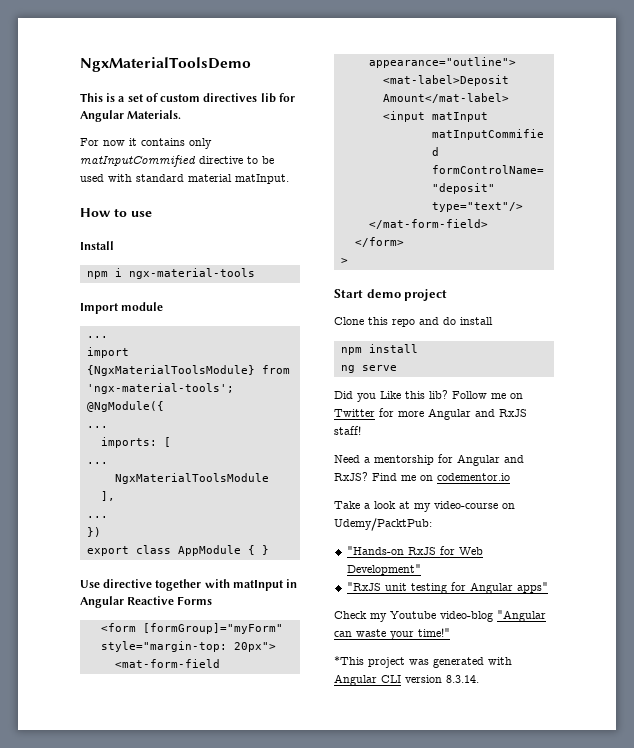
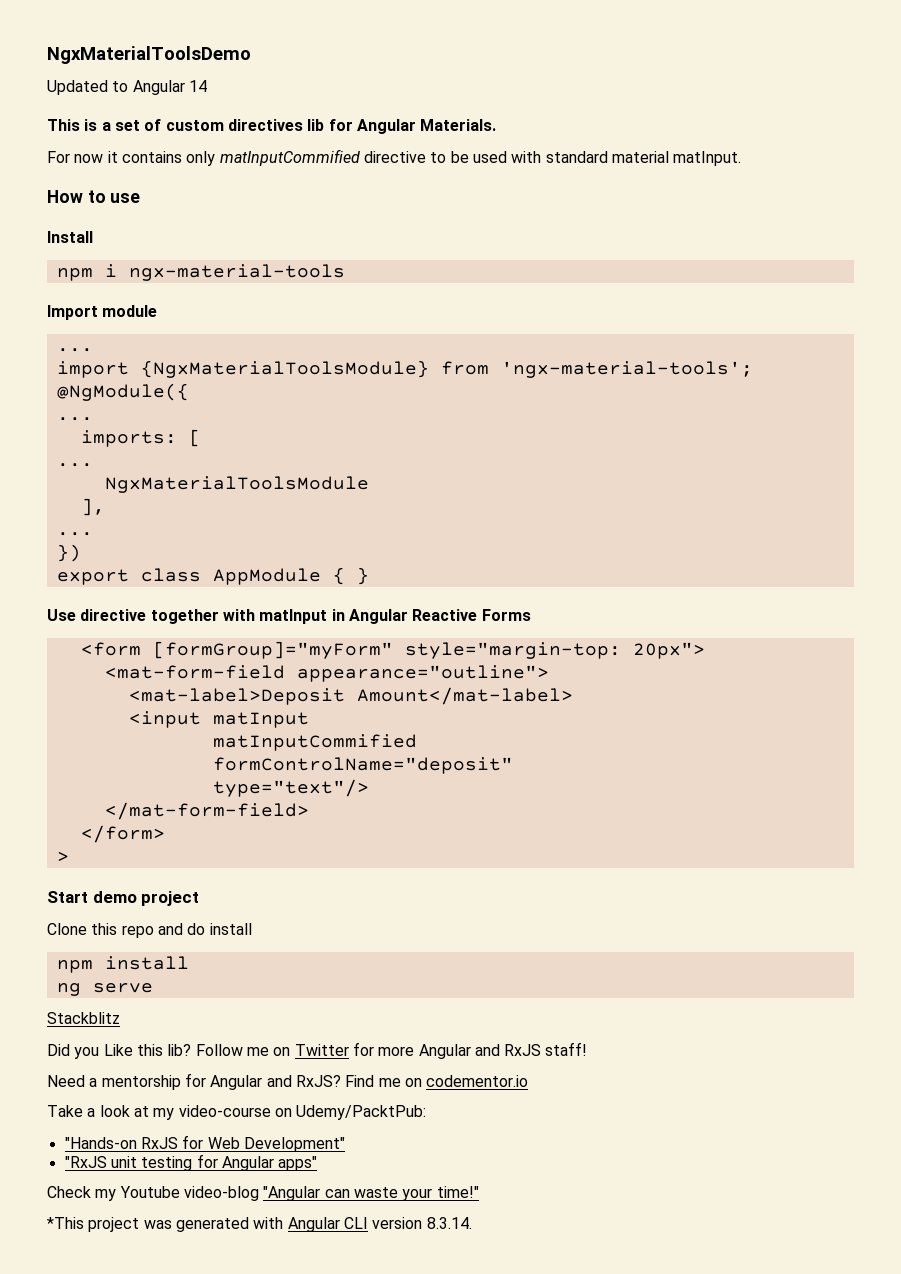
+ Updated to Angular 14
+ Stackblitz

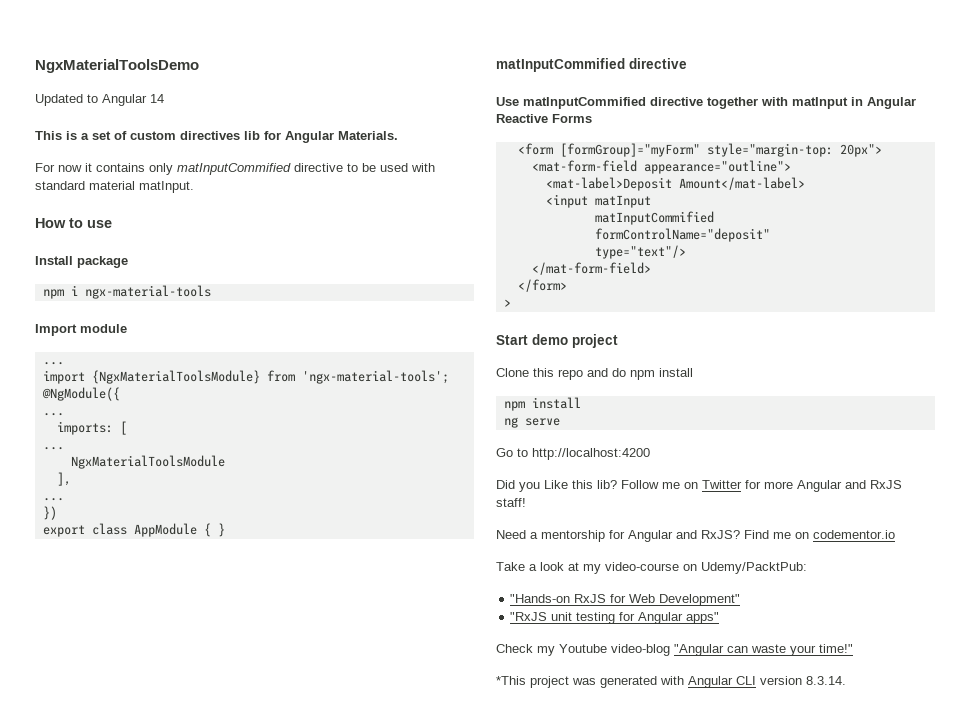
- Install
+ Install package
  export class AppModule { }
+ matInputCommified directive
- Use directive together with matInput in Angular Reactive Forms
+ Use matInputCommified directive together with matInput in Angular Reactive Forms
- Clone this repo and do install
+ Clone this repo and do npm install
- Stackblitz
+ Go to http://localhost:4200

